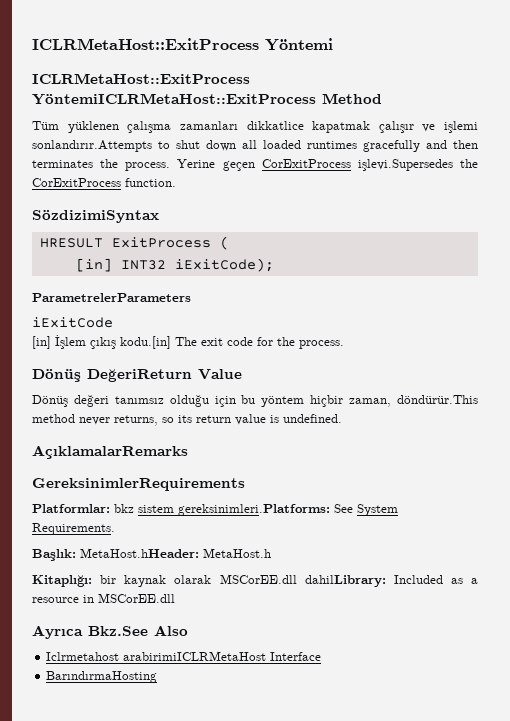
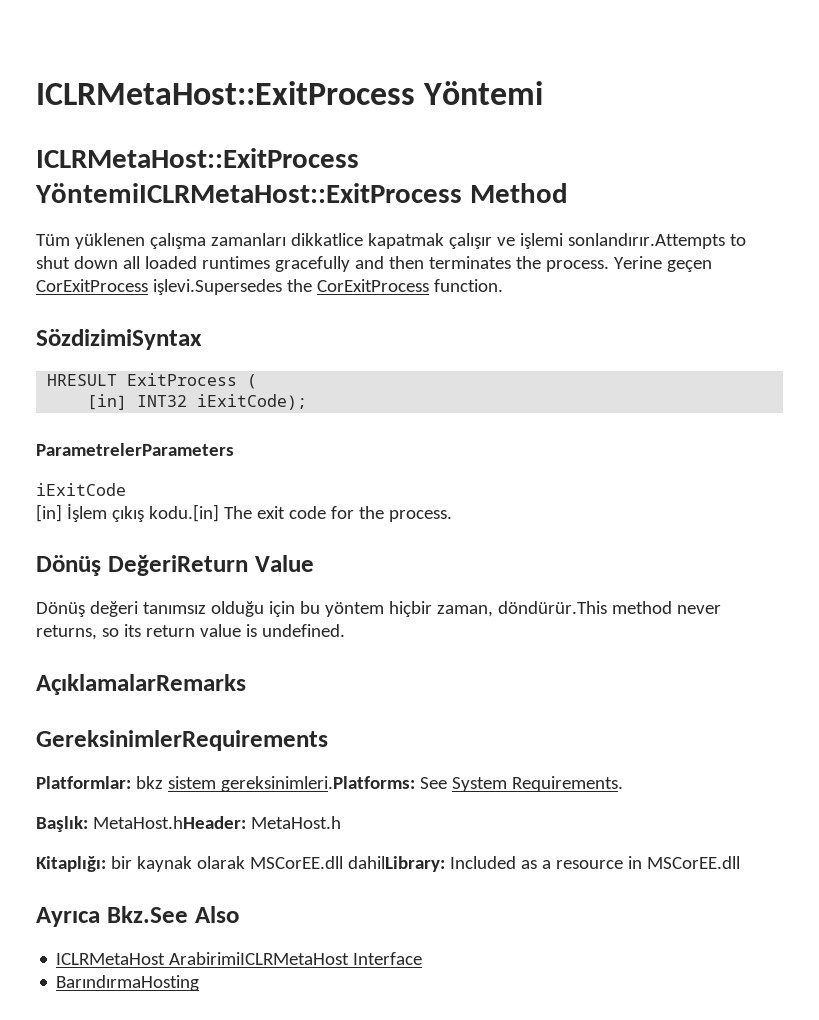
- Iclrmetahost arabirimiICLRMetaHost Interface
+ ICLRMetaHost ArabirimiICLRMetaHost Interface

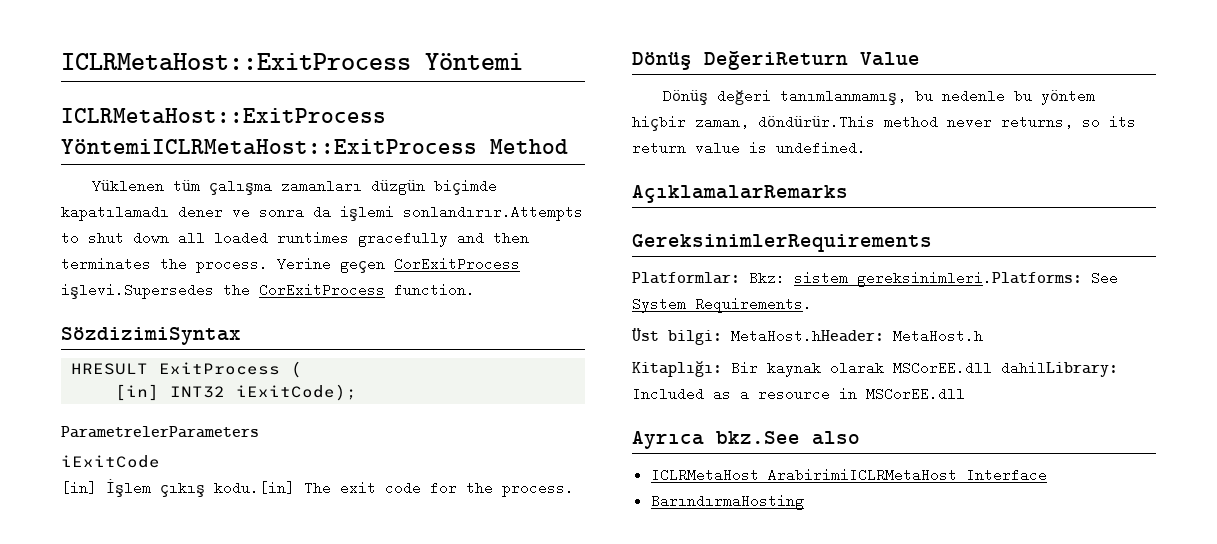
- Tüm yüklenen çalışma zamanları dikkatlice kapatmak çalışır ve işlemi sonlandırır.Attempts to shut down all loaded runtimes gracefully and then terminates the process.
+ Yüklenen tüm çalışma zamanları düzgün biçimde kapatılamadı dener ve sonra da işlemi sonlandırır.Attempts to shut down all loaded runtimes gracefully and then terminates the process.
- Dönüş değeri tanımsız olduğu için bu yöntem hiçbir zaman, döndürür.This method never returns, so its return value is undefined.
+ Dönüş değeri tanımlanmamış, bu nedenle bu yöntem hiçbir zaman, döndürür.This method never returns, so its return value is undefined.
- Platformlar: bkz sistem gereksinimleri.Platforms: See System Requirements.
+ Platformlar: Bkz: sistem gereksinimleri.Platforms: See System Requirements.
- Başlık: MetaHost.hHeader: MetaHost.h
+ Üst bilgi: MetaHost.hHeader: MetaHost.h
- Kitaplığı: bir kaynak olarak MSCorEE.dll dahilLibrary: Included as a resource in MSCorEE.dll
+ Kitaplığı: Bir kaynak olarak MSCorEE.dll dahilLibrary: Included as a resource in MSCorEE.dll
- Ayrıca Bkz.See Also
+ Ayrıca bkz.See also

